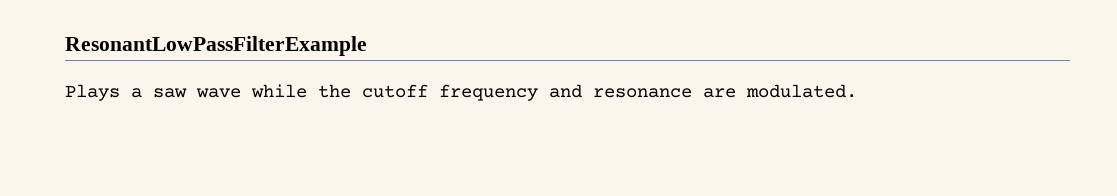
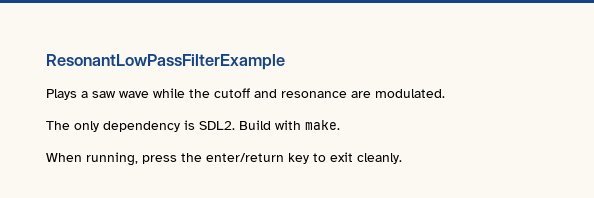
- Plays a saw wave while the cutoff frequency and resonance are modulated.
+ Plays a saw wave while the cutoff and resonance are modulated.
+ The only dependency is SDL2. Build with make.
+ When running, press the enter/return key to exit cleanly.

